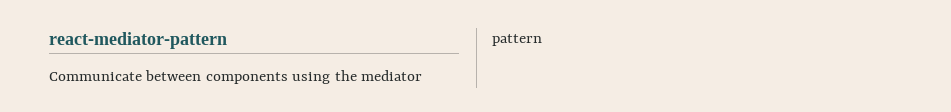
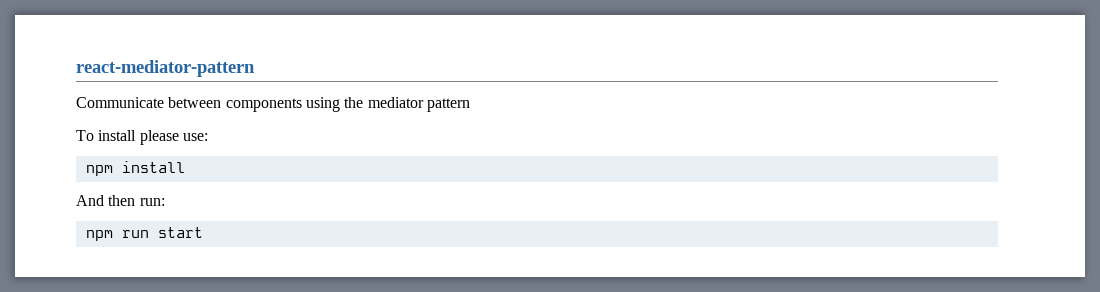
+ To install please use:
+ npm install
+ And then run:
+ npm run start

